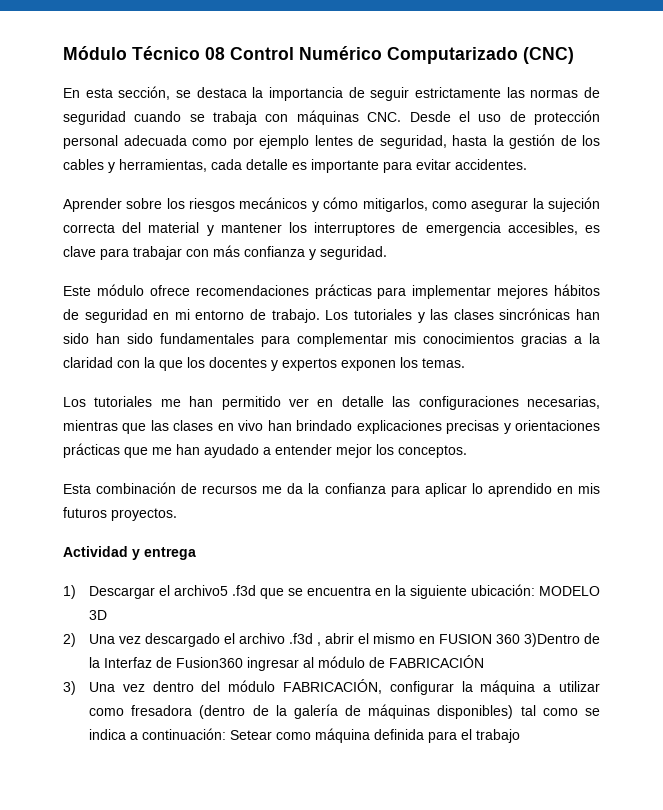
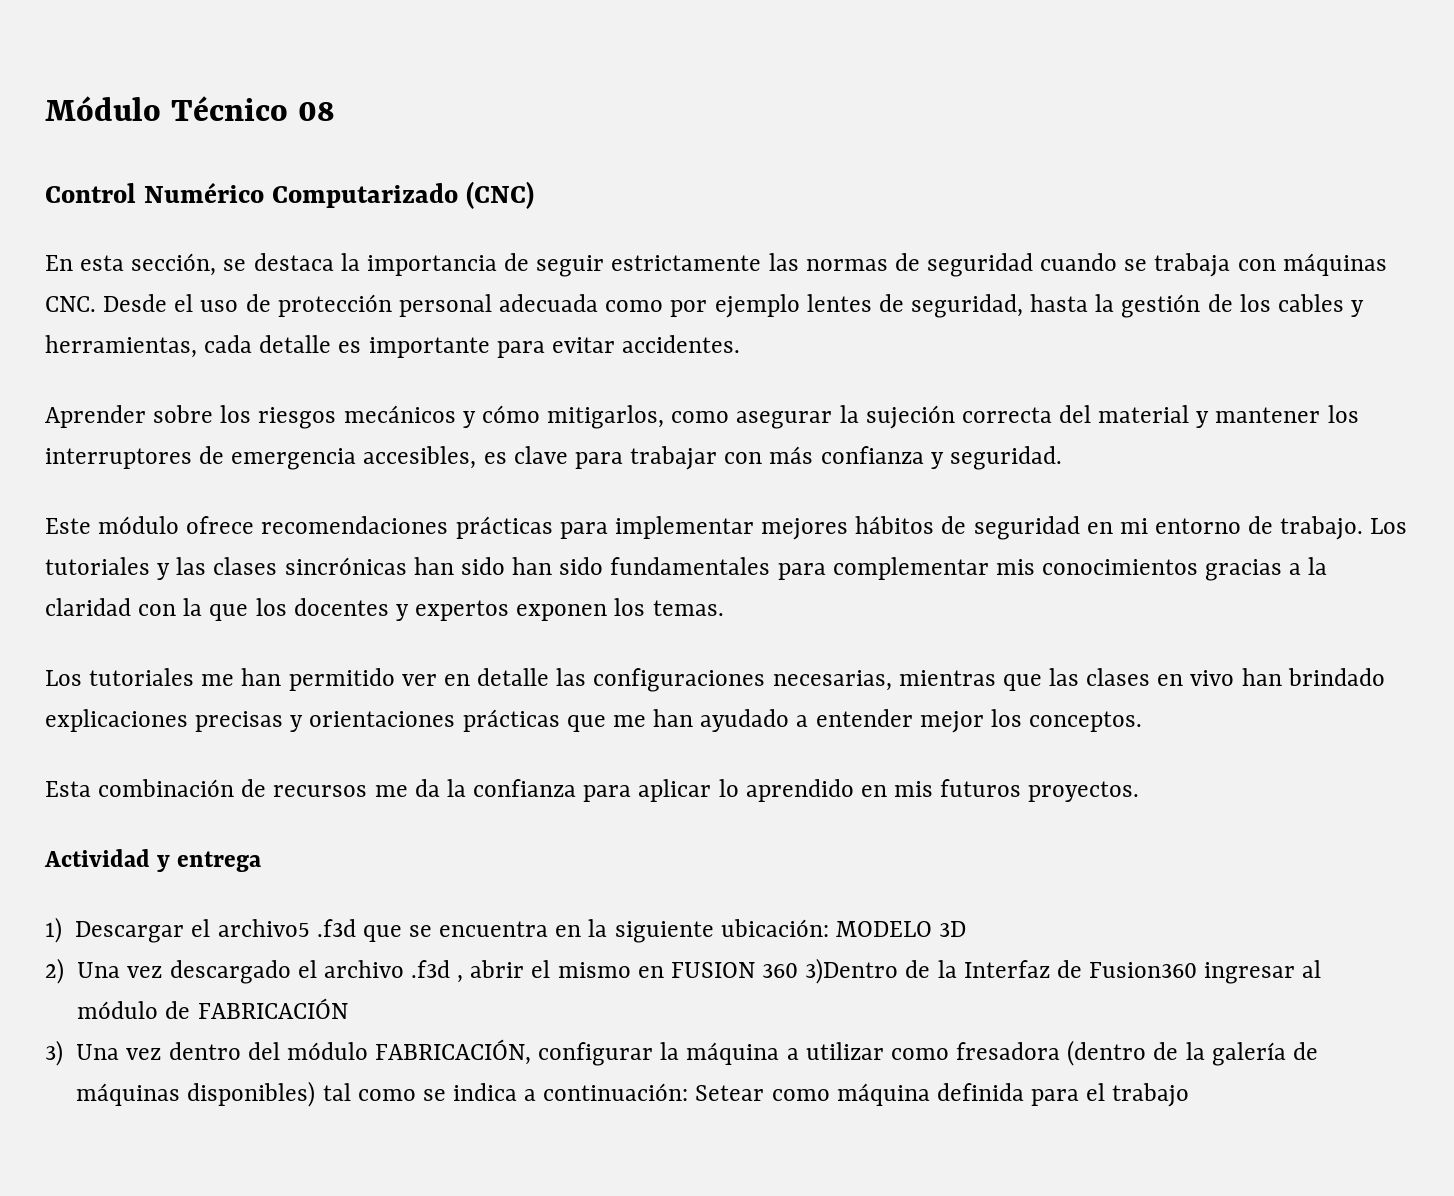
- Módulo Técnico 08 Control Numérico Computarizado (CNC)
+ Módulo Técnico 08
+ Control Numérico Computarizado (CNC)

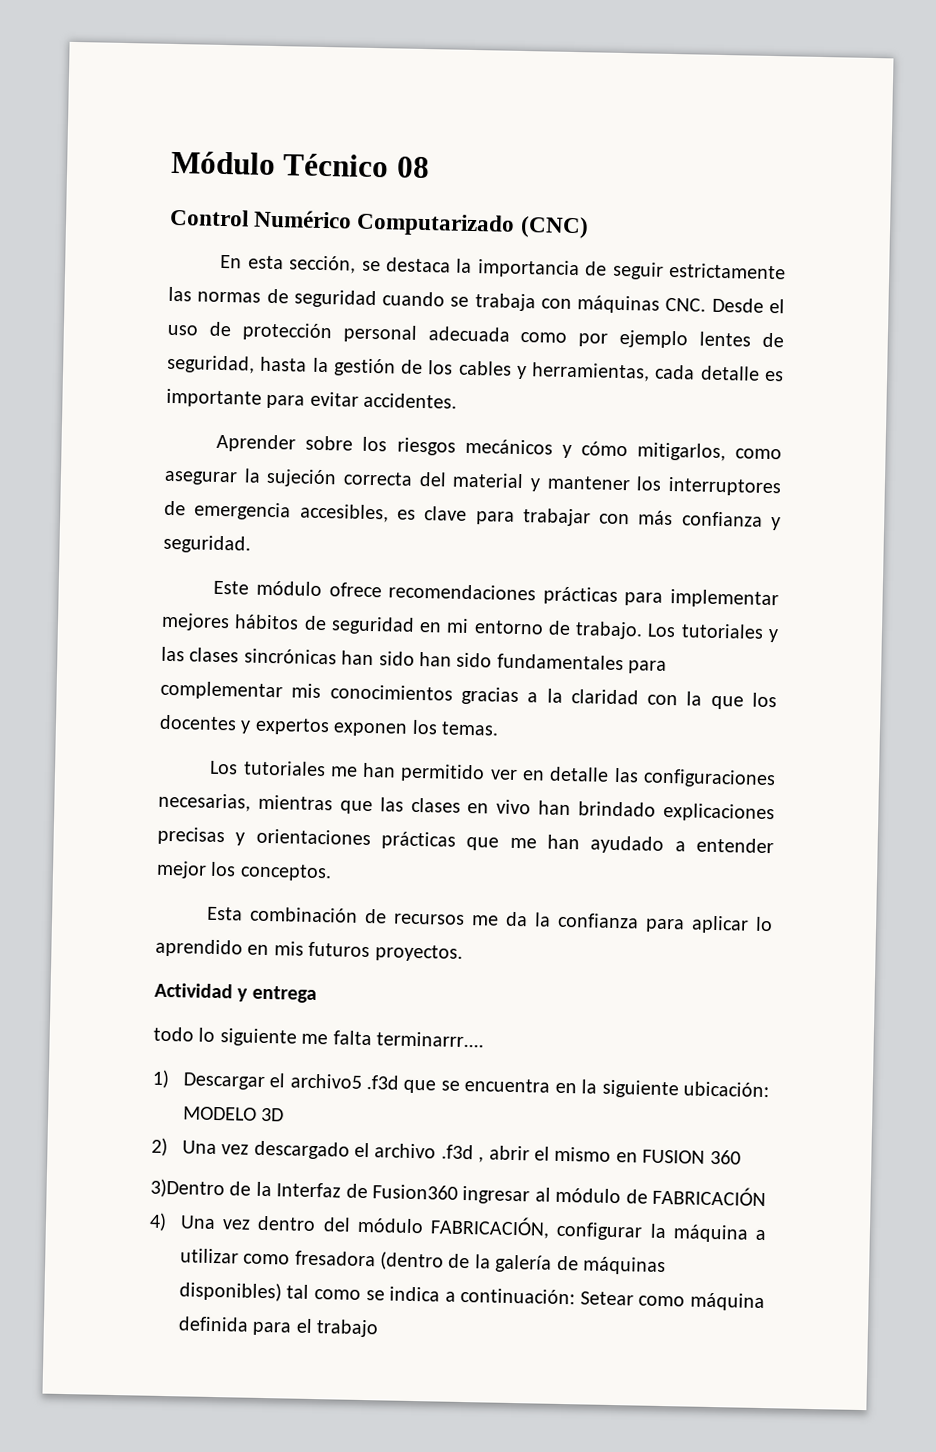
+ todo lo siguiente me falta terminarrr....
- 2) Una vez descargado el archivo .f3d , abrir el mismo en FUSION 360 3)Dentro de la Interfaz de Fusion360 ingresar al módulo de FABRICACIÓN
+ 2) Una vez descargado el archivo .f3d , abrir el mismo en FUSION 360
+ 3)Dentro de la Interfaz de Fusion360 ingresar al módulo de FABRICACIÓN
- 3) Una vez dentro del módulo FABRICACIÓN, configurar la máquina a utilizar como fresadora (dentro de la galería de máquinas disponibles) tal como se indica a continuación: Setear como máquina definida para el trabajo
+ 4) Una vez dentro del módulo FABRICACIÓN, configurar la máquina a utilizar como fresadora (dentro de la galería de máquinas disponibles) tal como se indica a continuación: Setear como máquina definida para el trabajo

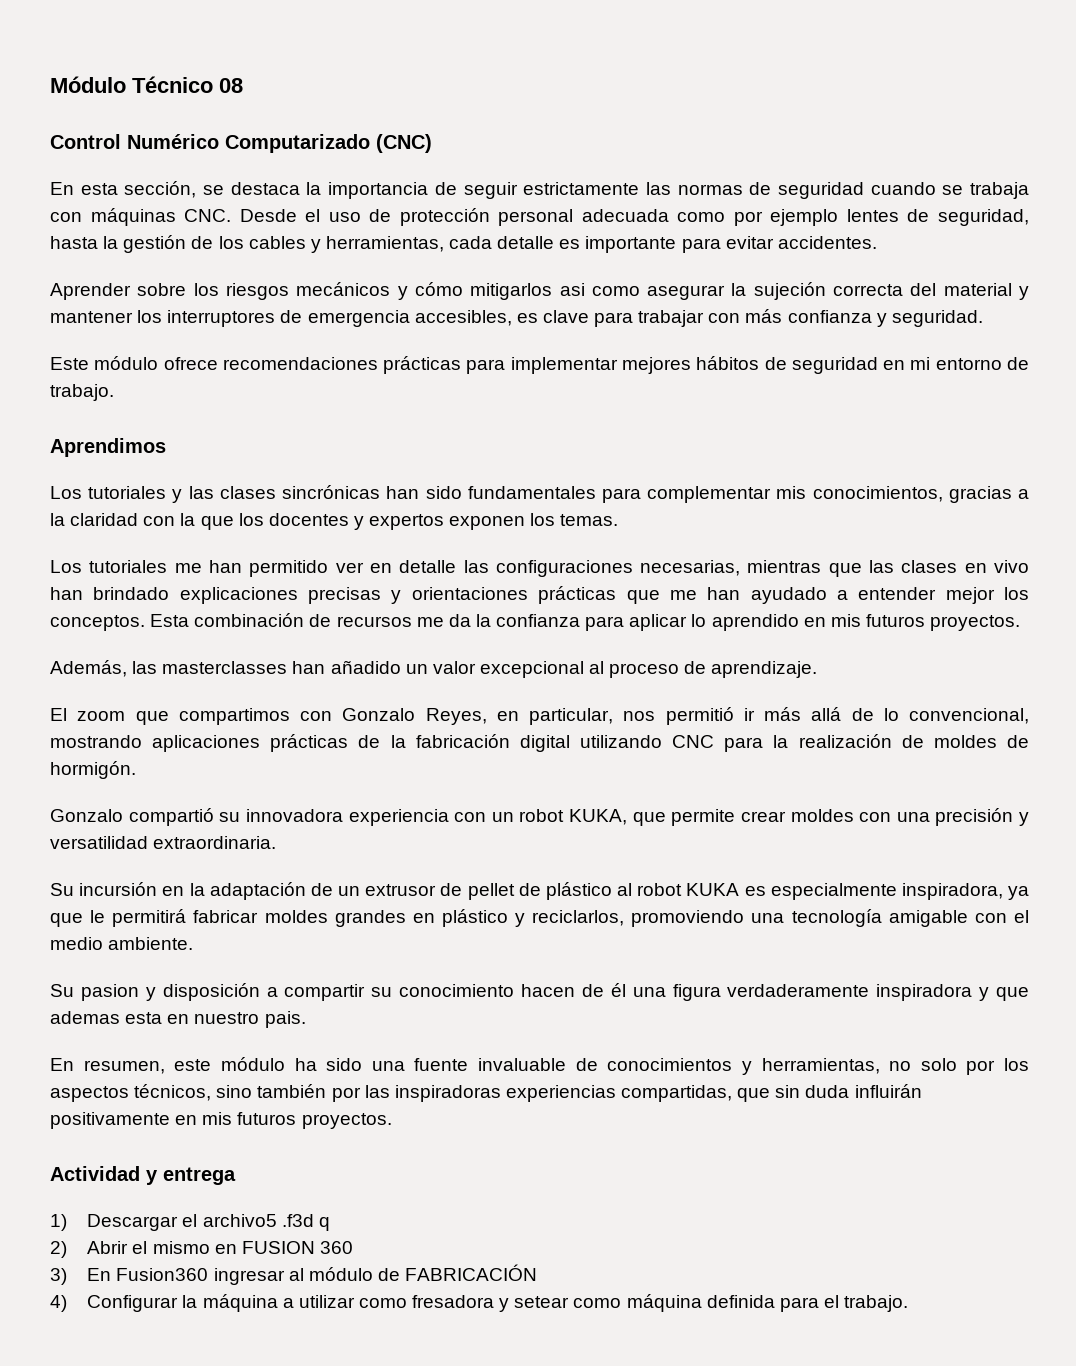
- Aprender sobre los riesgos mecánicos y cómo mitigarlos, como asegurar la sujeción correcta del material y mantener los interruptores de emergencia accesibles, es clave para trabajar con más confianza y seguridad.
+ Aprender sobre los riesgos mecánicos y cómo mitigarlos asi como asegurar la sujeción correcta del material y mantener los interruptores de emergencia accesibles, es clave para trabajar con más confianza y seguridad.
- Este módulo ofrece recomendaciones prácticas para implementar mejores hábitos de seguridad en mi entorno de trabajo. Los tutoriales y las clases sincrónicas han sido han sido fundamentales para complementar mis conocimientos gracias a la claridad con la que los docentes y expertos exponen los temas.
+ Este módulo ofrece recomendaciones prácticas para implementar mejores hábitos de seguridad en mi entorno de trabajo.
+ Aprendimos
+ Los tutoriales y las clases sincrónicas han sido fundamentales para complementar mis conocimientos, gracias a la claridad con la que los docentes y expertos exponen los temas.
- Los tutoriales me han permitido ver en detalle las configuraciones necesarias, mientras que las clases en vivo han brindado explicaciones precisas y orientaciones prácticas que me han ayudado a entender mejor los conceptos.
- Esta combinación de recursos me da la confianza para aplicar lo aprendido en mis futuros proyectos.
+ Los tutoriales me han permitido ver en detalle las configuraciones necesarias, mientras que las clases en vivo han brindado explicaciones precisas y orientaciones prácticas que me han ayudado a entender mejor los conceptos. Esta combinación de recursos me da la confianza para aplicar lo aprendido en mis futuros proyectos.
+ Además, las masterclasses han añadido un valor excepcional al proceso de aprendizaje.
+ El zoom que compartimos con Gonzalo Reyes, en particular, nos permitió ir más allá de lo convencional, mostrando aplicaciones prácticas de la fabricación digital utilizando CNC para la realización de moldes de hormigón.
+ Gonzalo compartió su innovadora experiencia con un robot KUKA, que permite crear moldes con una precisión y versatilidad extraordinaria.
+ Su incursión en la adaptación de un extrusor de pellet de plástico al robot KUKA es especialmente inspiradora, ya que le permitirá fabricar moldes grandes en plástico y reciclarlos, promoviendo una tecnología amigable con el medio ambiente.
+ Su pasion y disposición a compartir su conocimiento hacen de él una figura verdaderamente inspiradora y que ademas esta en nuestro pais.
+ En resumen, este módulo ha sido una fuente invaluable de conocimientos y herramientas, no solo por los aspectos técnicos, sino también por las inspiradoras experiencias compartidas, que sin duda influirán positivamente en mis futuros proyectos.
  Actividad y entrega
- todo lo siguiente me falta terminarrr....
- 1) Descargar el archivo5 .f3d que se encuentra en la siguiente ubicación: MODELO 3D
- 2) Una vez descargado el archivo .f3d , abrir el mismo en FUSION 360
+ 1) Descargar el archivo5 .f3d q
+ 2) Abrir el mismo en FUSION 360
- 3)Dentro de la Interfaz de Fusion360 ingresar al módulo de FABRICACIÓN
+ 3) En Fusion360 ingresar al módulo de FABRICACIÓN
- 4) Una vez dentro del módulo FABRICACIÓN, configurar la máquina a utilizar como fresadora (dentro de la galería de máquinas disponibles) tal como se indica a continuación: Setear como máquina definida para el trabajo
+ 4) Configurar la máquina a utilizar como fresadora y setear como máquina definida para el trabajo.

